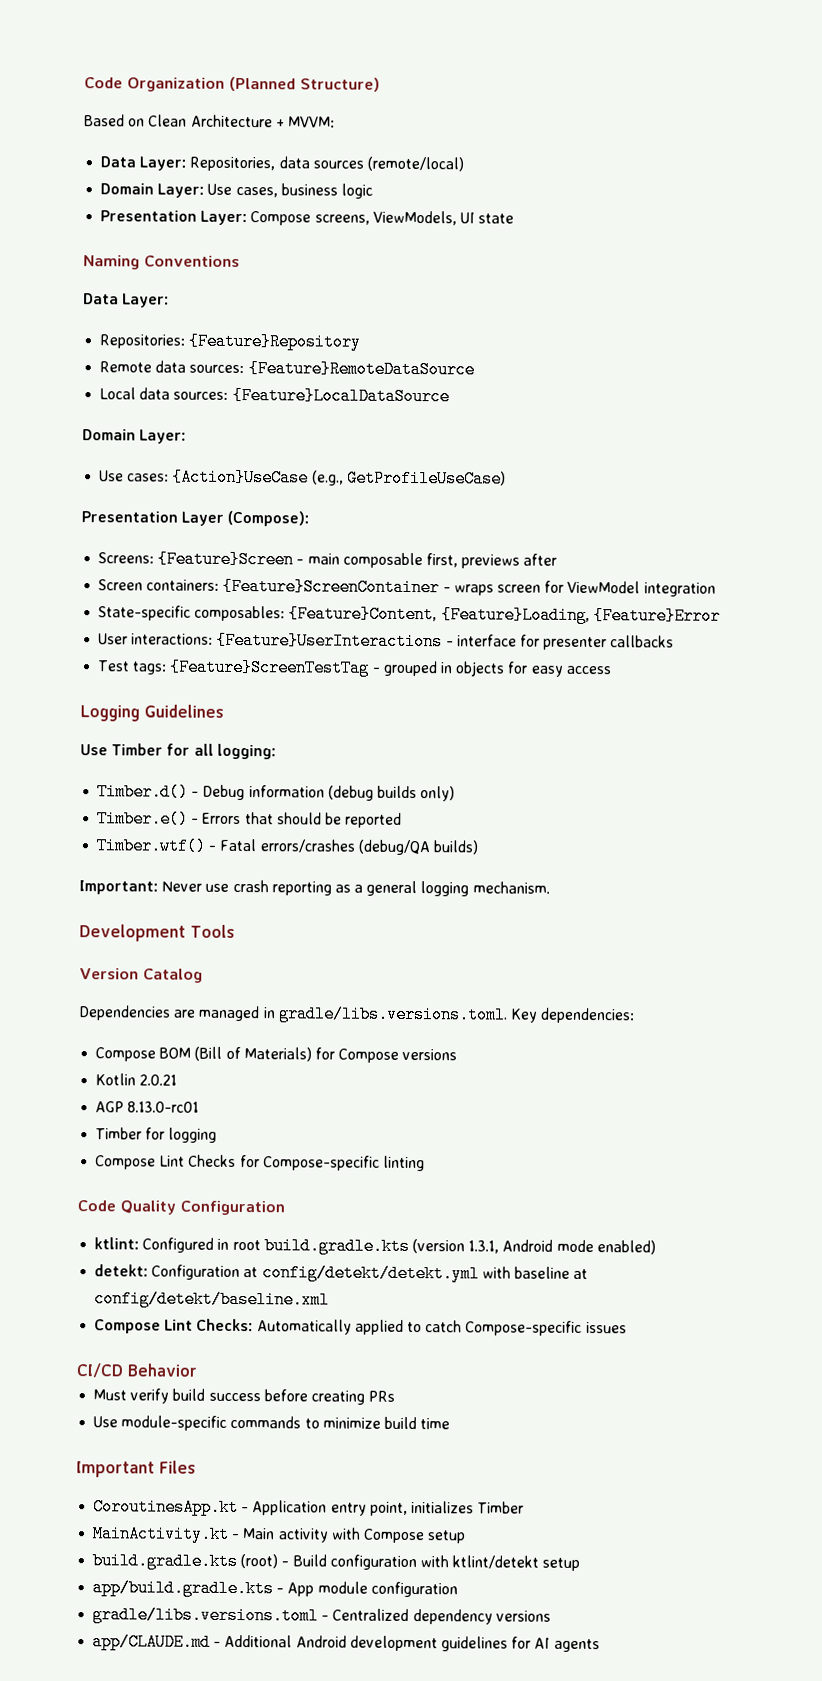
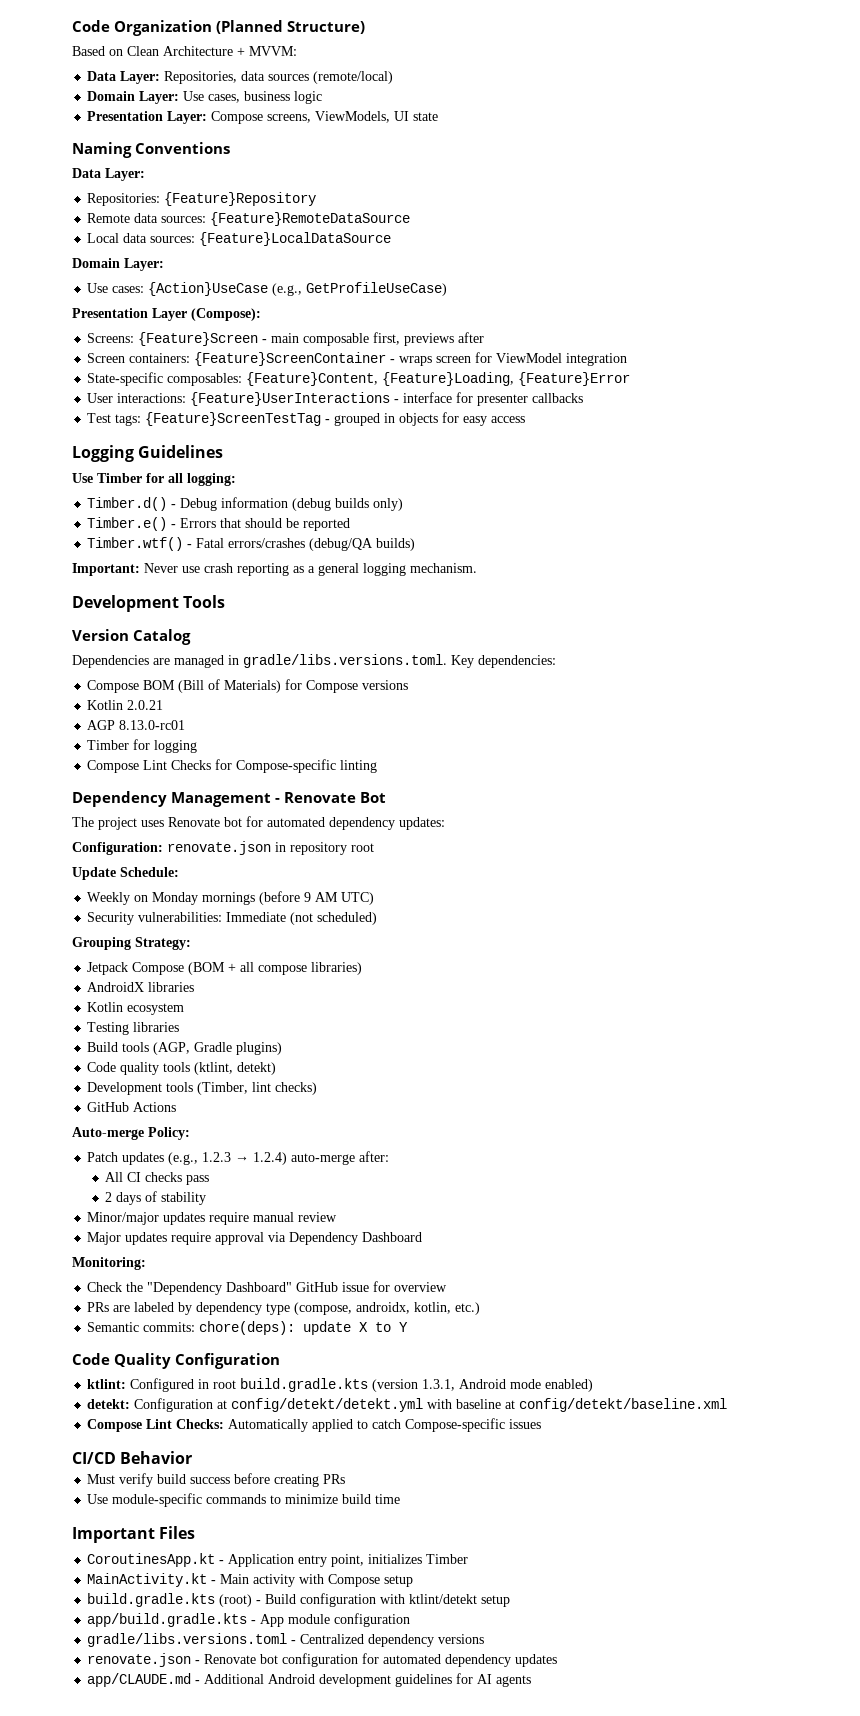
+ Dependency Management - Renovate Bot
+ The project uses Renovate bot for automated dependency updates:
+ Configuration: renovate.json in repository root
+ Update Schedule:
+ Weekly on Monday mornings (before 9 AM UTC)
+ Security vulnerabilities: Immediate (not scheduled)
+ Grouping Strategy:
+ Jetpack Compose (BOM + all compose libraries)
+ AndroidX libraries
+ Kotlin ecosystem
+ Testing libraries
+ Build tools (AGP, Gradle plugins)
+ Code quality tools (ktlint, detekt)
+ Development tools (Timber, lint checks)
+ GitHub Actions
+ Auto-merge Policy:
+ Patch updates (e.g., 1.2.3 → 1.2.4) auto-merge after:
+ All CI checks pass
+ 2 days of stability
+ Minor/major updates require manual review
+ Major updates require approval via Dependency Dashboard
+ Monitoring:
+ Check the "Dependency Dashboard" GitHub issue for overview
+ PRs are labeled by dependency type (compose, androidx, kotlin, etc.)
+ Semantic commits: chore(deps): update X to Y
+ renovate.json - Renovate bot configuration for automated dependency updates

